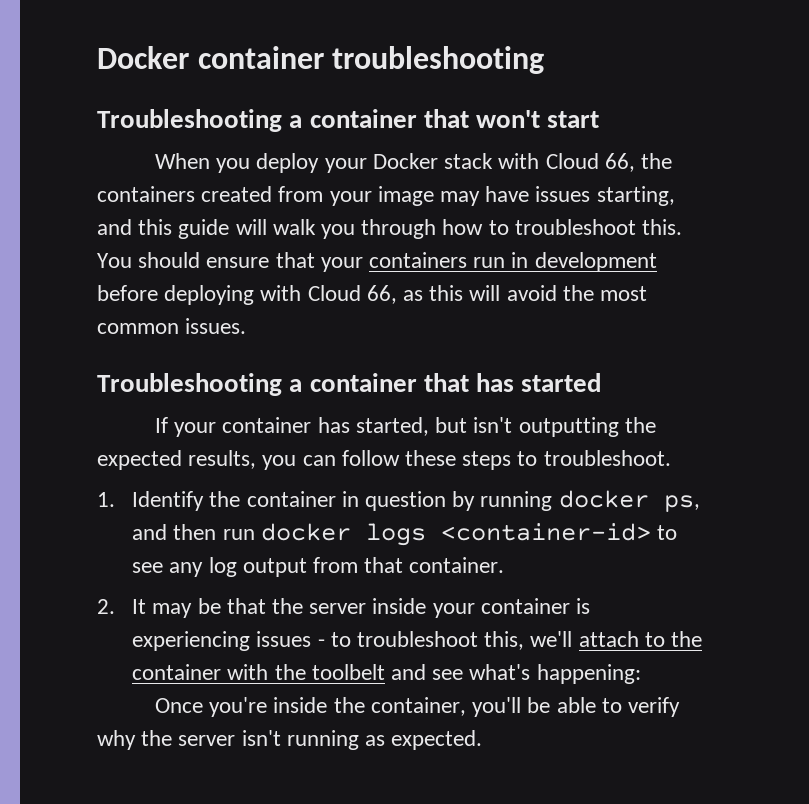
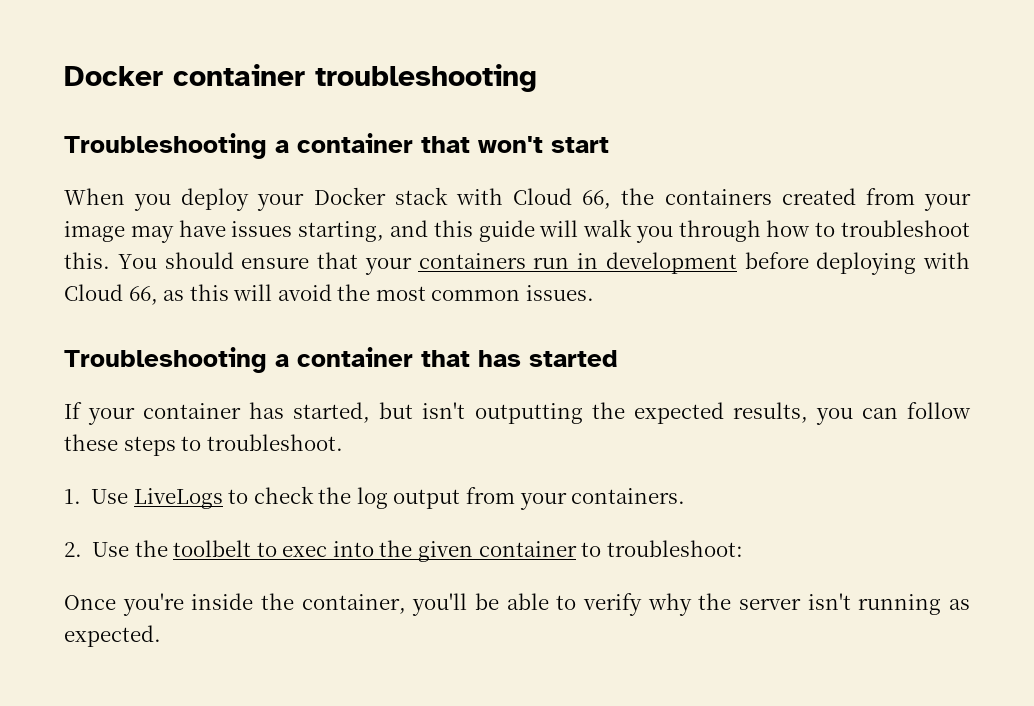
- 1. Identify the container in question by running docker ps, and then run docker logs <container-id> to see any log output from that container.
+ 1. Use LiveLogs to check the log output from your containers.
- 2. It may be that the server inside your container is experiencing issues - to troubleshoot this, we'll attach to the container with the toolbelt and see what's happening:
+ 2. Use the toolbelt to exec into the given container to troubleshoot:

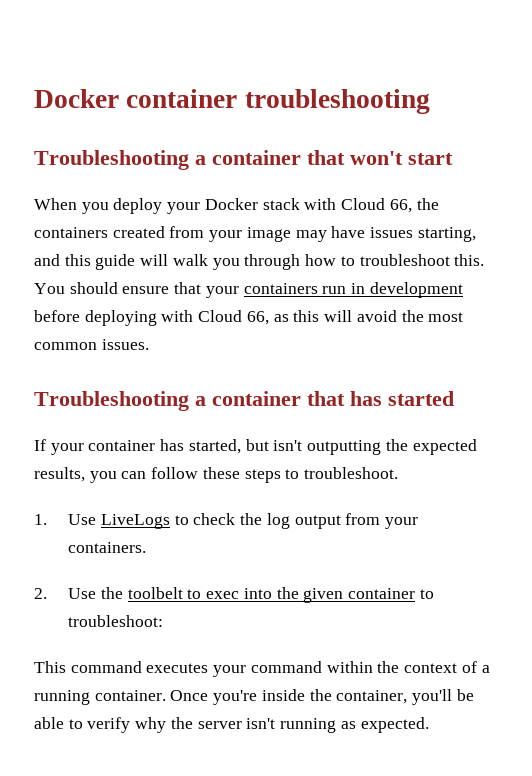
+ This command executes your command within the context of a running container.

